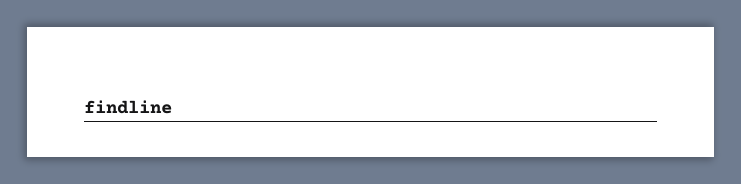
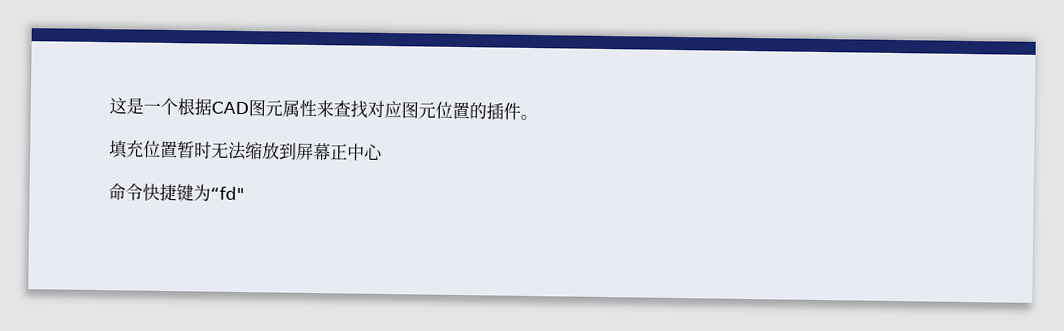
- findline
+ 这是一个根据CAD图元属性来查找对应图元位置的插件。
+ 填充位置暂时无法缩放到屏幕正中心
+ 命令快捷键为“fd"

